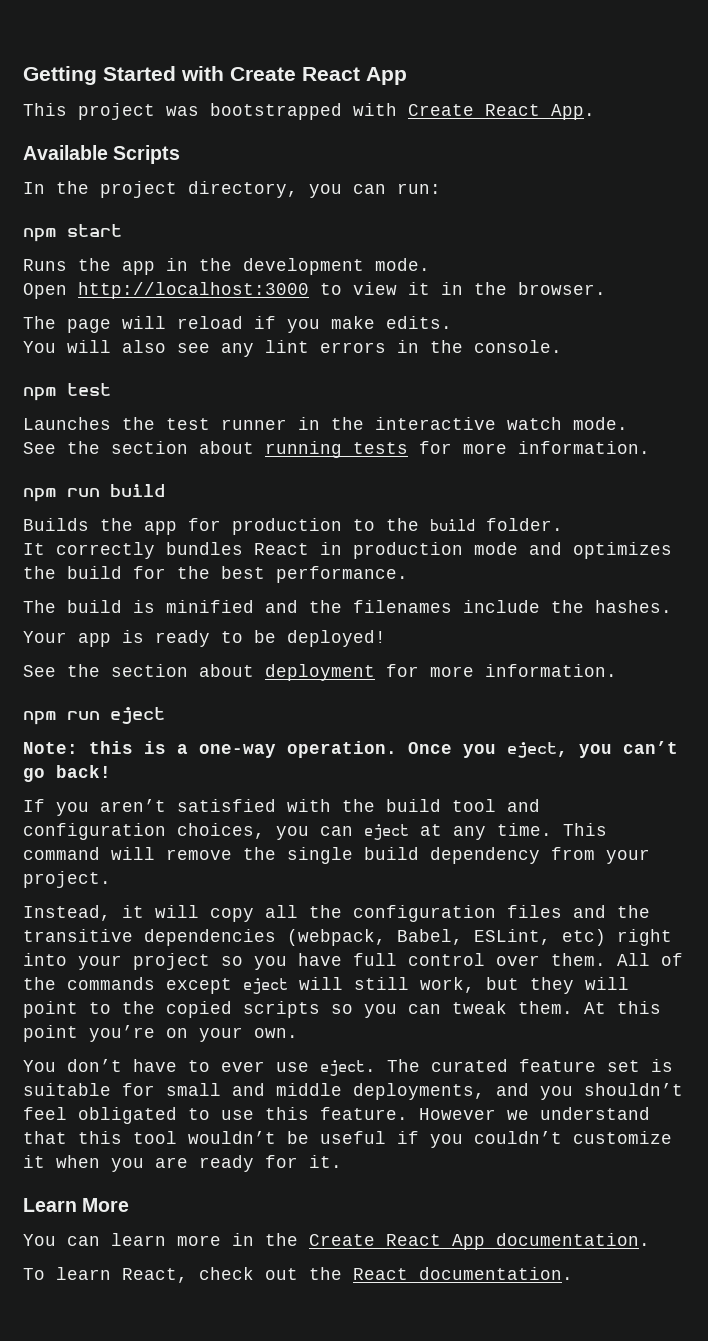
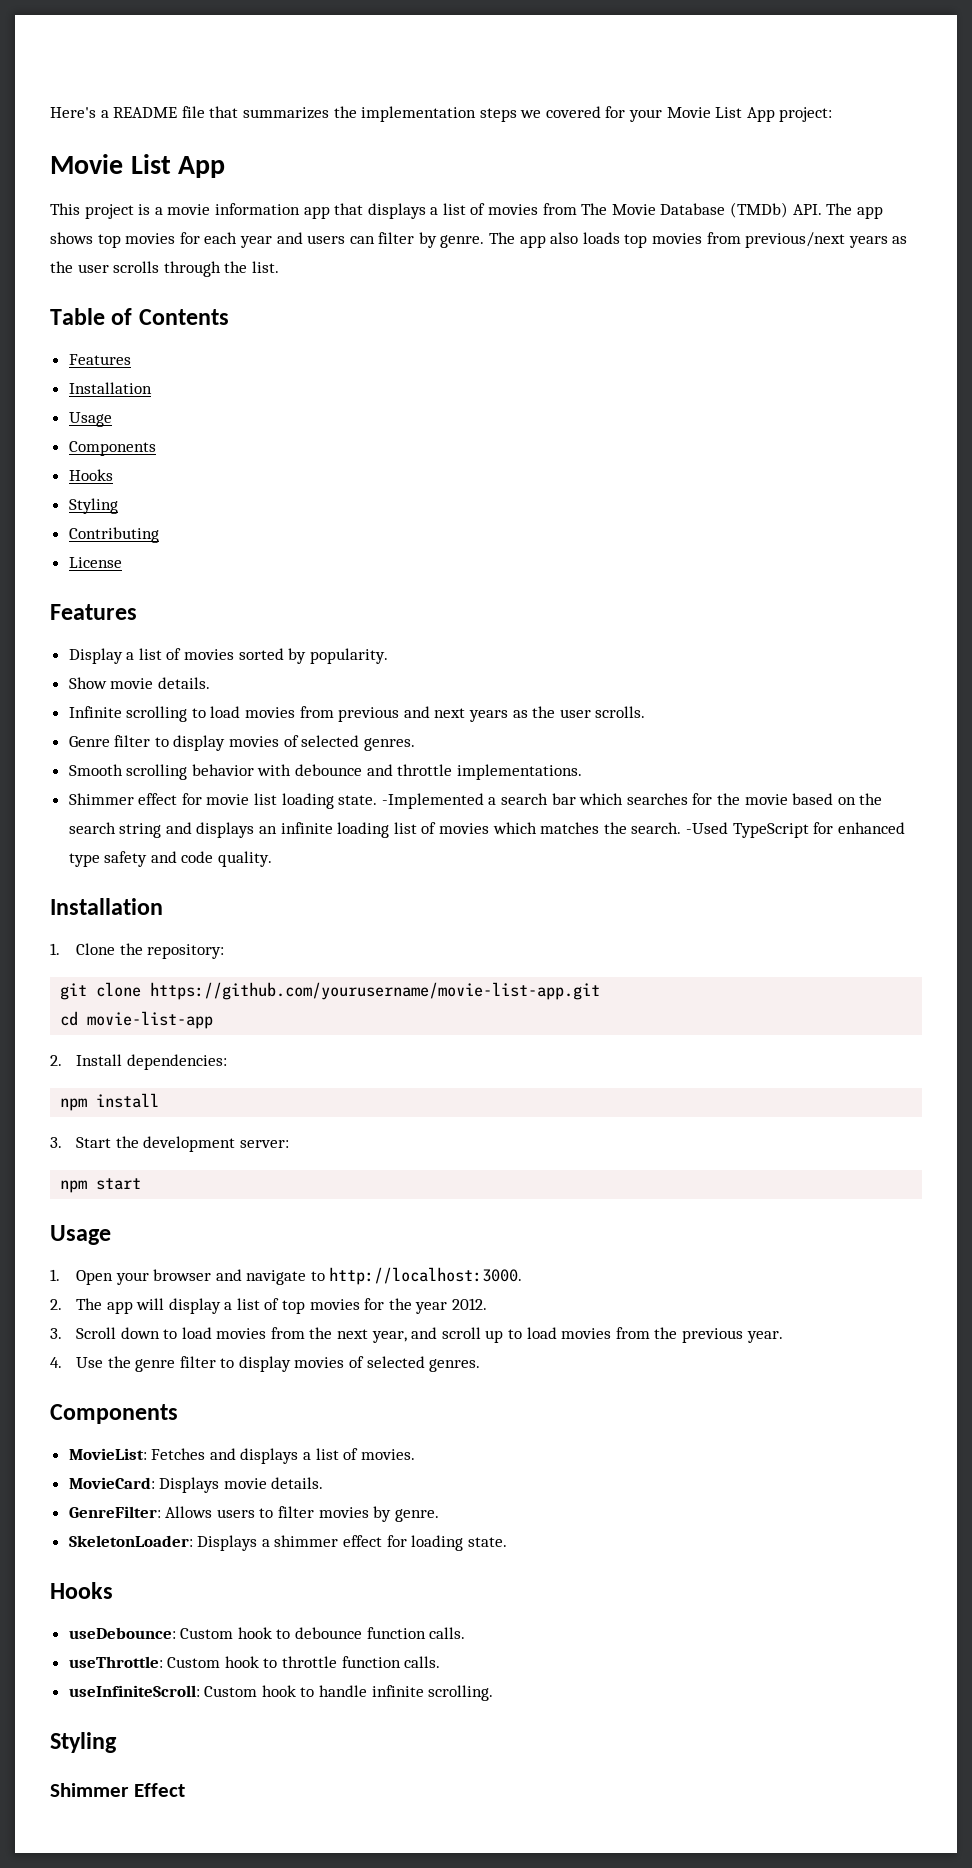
- Getting Started with Create React App
- This project was bootstrapped with Create React App.
- Available Scripts
- In the project directory, you can run:
+ Here's a README file that summarizes the implementation steps we covered for your Movie List App project:
+ Movie List App
+ This project is a movie information app that displays a list of movies from The Movie Database (TMDb) API. The app shows top movies for each year and users can filter by genre. The app also loads top movies from previous/next years as the user scrolls through the list.
+ Table of Contents
+ Features
+ Installation
+ Usage
+ Components
+ Hooks
+ Styling
+ Contributing
+ License
+ Features
+ Display a list of movies sorted by popularity.
+ Show movie details.
+ Infinite scrolling to load movies from previous and next years as the user scrolls.
+ Genre filter to display movies of selected genres.
+ Smooth scrolling behavior with debounce and throttle implementations.
+ Shimmer effect for movie list loading state. -Implemented a search bar which searches for the movie based on the search string and displays an infinite loading list of movies which matches the search. -Used TypeScript for enhanced type safety and code quality.
+ Installation
+ 1. Clone the repository:
+ git clone https://github.com/yourusername/movie-list-app.git
+ cd movie-list-app
+ 2. Install dependencies:
+ npm install
+ 3. Start the development server:
  npm start
- Runs the app in the development mode.
- Open http://localhost:3000 to view it in the browser.
- The page will reload if you make edits.
- You will also see any lint errors in the console.
- npm test
- Launches the test runner in the interactive watch mode.
- See the section about running tests for more information.
- npm run build
- Builds the app for production to the build folder.
- It correctly bundles React in production mode and optimizes the build for the best performance.
- The build is minified and the filenames include the hashes.
- Your app is ready to be deployed!
- See the section about deployment for more information.
- npm run eject
- Note: this is a one-way operation. Once you eject, you can’t go back!
- If you aren’t satisfied with the build tool and configuration choices, you can eject at any time. This command will remove the single build dependency from your project.
- Instead, it will copy all the configuration files and the transitive dependencies (webpack, Babel, ESLint, etc) right into your project so you have full control over them. All of the commands except eject will still work, but they will point to the copied scripts so you can tweak them. At this point you’re on your own.
- You don’t have to ever use eject. The curated feature set is suitable for small and middle deployments, and you shouldn’t feel obligated to use this feature. However we understand that this tool wouldn’t be useful if you couldn’t customize it when you are ready for it.
- Learn More
- You can learn more in the Create React App documentation.
- To learn React, check out the React documentation.
+ Usage
+ 1. Open your browser and navigate to http://localhost:3000.
+ 2. The app will display a list of top movies for the year 2012.
+ 3. Scroll down to load movies from the next year, and scroll up to load movies from the previous year.
+ 4. Use the genre filter to display movies of selected genres.
+ Components
+ MovieList: Fetches and displays a list of movies.
+ MovieCard: Displays movie details.
+ GenreFilter: Allows users to filter movies by genre.
+ SkeletonLoader: Displays a shimmer effect for loading state.
+ Hooks
+ useDebounce: Custom hook to debounce function calls.
+ useThrottle: Custom hook to throttle function calls.
+ useInfiniteScroll: Custom hook to handle infinite scrolling.
+ Styling
+ Shimmer Effect

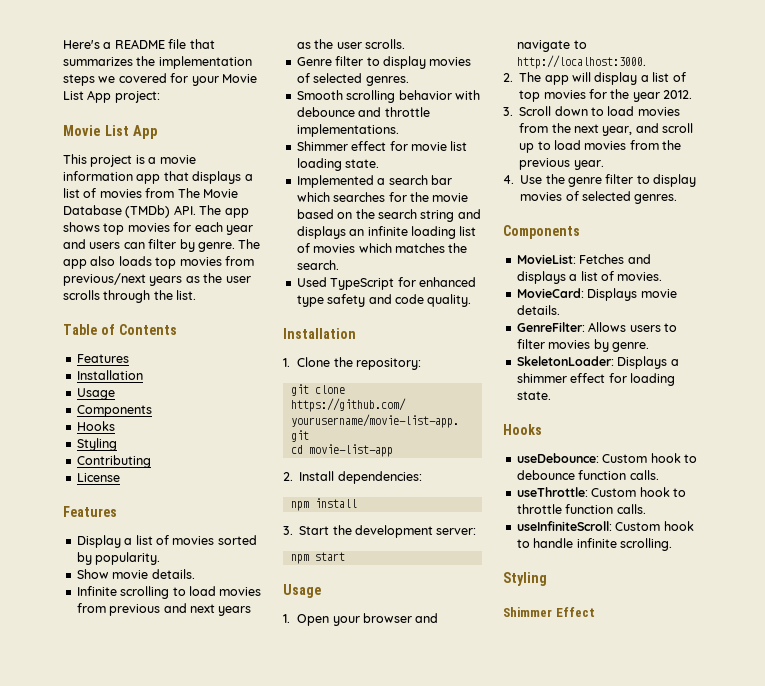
- Shimmer effect for movie list loading state. -Implemented a search bar which searches for the movie based on the search string and displays an infinite loading list of movies which matches the search. -Used TypeScript for enhanced type safety and code quality.
+ Shimmer effect for movie list loading state.
+ Implemented a search bar which searches for the movie based on the search string and displays an infinite loading list of movies which matches the search.
+ Used TypeScript for enhanced type safety and code quality.

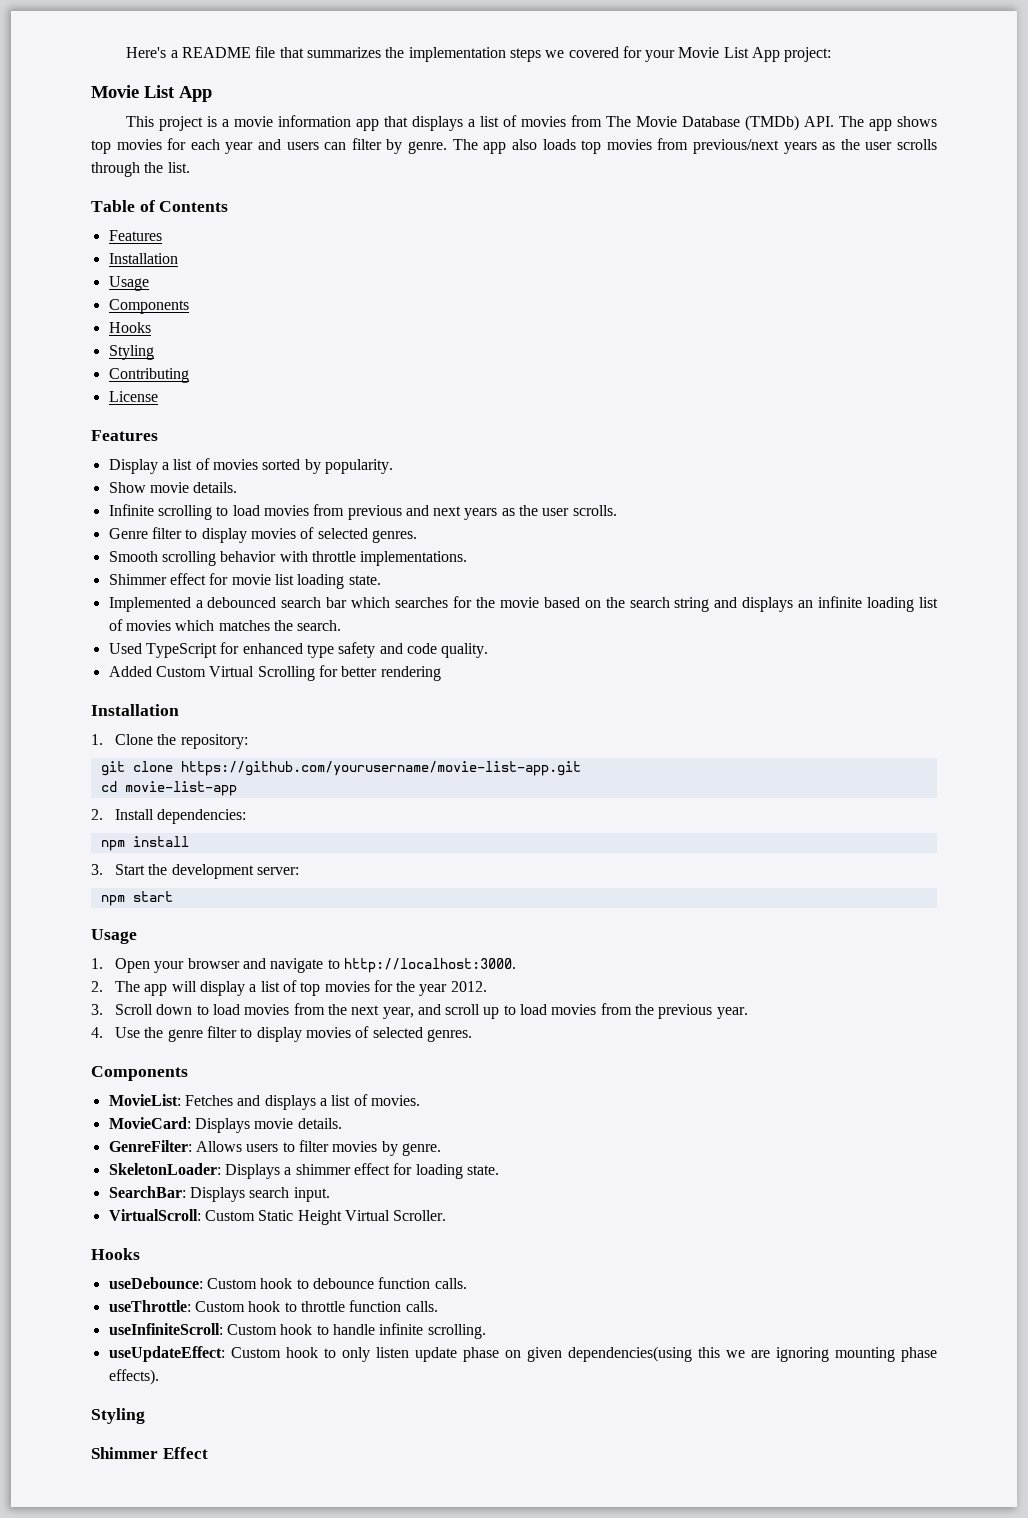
- Smooth scrolling behavior with debounce and throttle implementations.
+ Smooth scrolling behavior with throttle implementations.
- Implemented a search bar which searches for the movie based on the search string and displays an infinite loading list of movies which matches the search.
+ Implemented a debounced search bar which searches for the movie based on the search string and displays an infinite loading list of movies which matches the search.
+ Added Custom Virtual Scrolling for better rendering
+ SearchBar: Displays search input.
+ VirtualScroll: Custom Static Height Virtual Scroller.
+ useUpdateEffect: Custom hook to only listen update phase on given dependencies(using this we are ignoring mounting phase effects).

